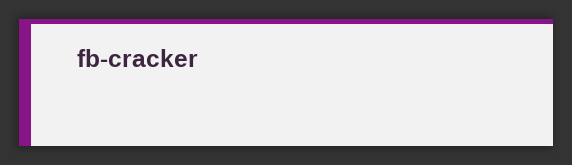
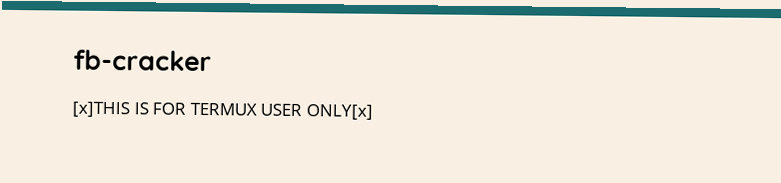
+ [x]THIS IS FOR TERMUX USER ONLY[x]

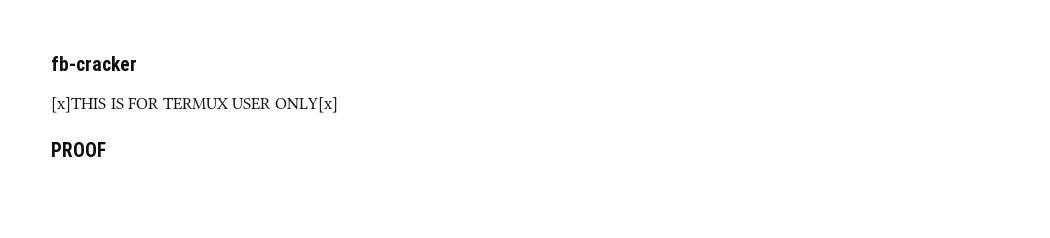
+ PROOF

